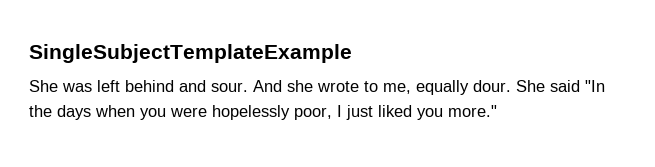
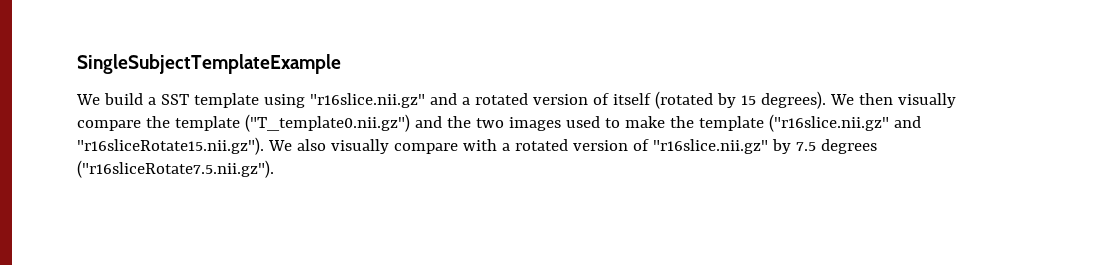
- She was left behind and sour. And she wrote to me, equally dour. She said "In the days when you were hopelessly poor, I just liked you more."
+ We build a SST template using "r16slice.nii.gz" and a rotated version of itself (rotated by 15 degrees). We then visually compare the template ("T_template0.nii.gz") and the two images used to make the template ("r16slice.nii.gz" and "r16sliceRotate15.nii.gz"). We also visually compare with a rotated version of "r16slice.nii.gz" by 7.5 degrees ("r16sliceRotate7.5.nii.gz").

